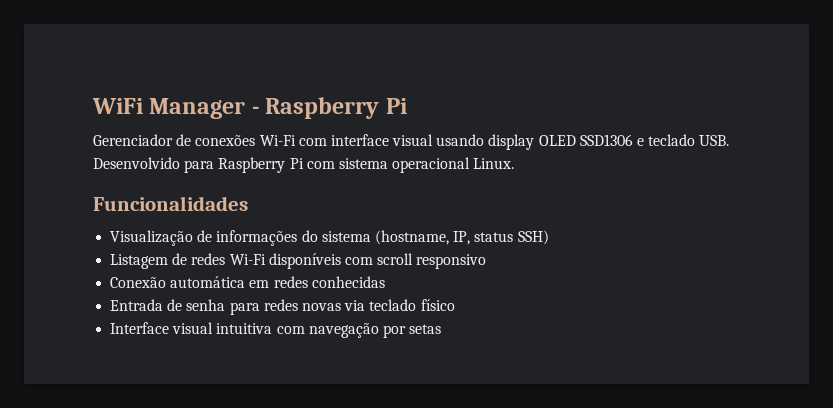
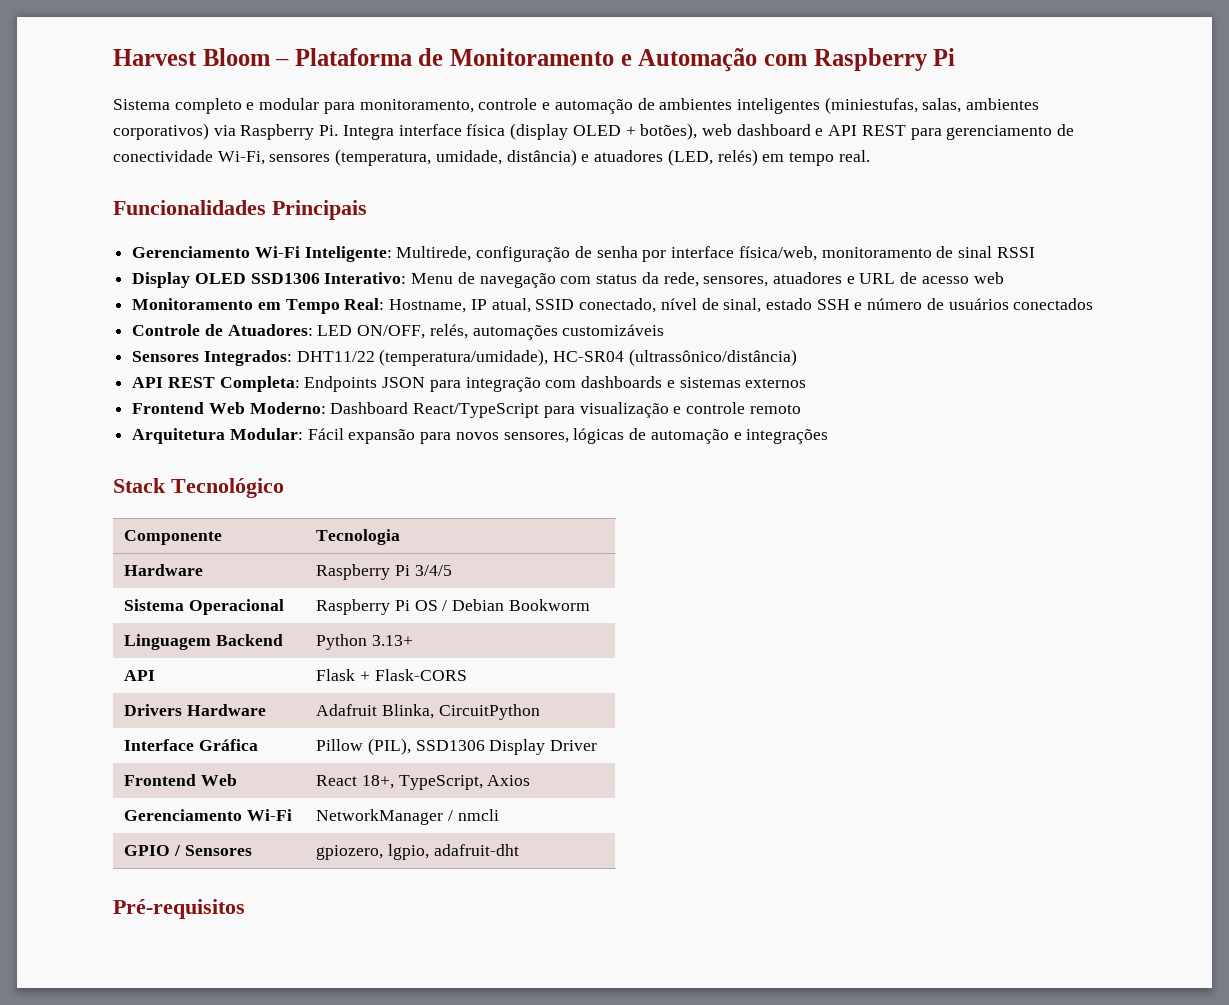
- WiFi Manager - Raspberry Pi
- Gerenciador de conexões Wi-Fi com interface visual usando display OLED SSD1306 e teclado USB. Desenvolvido para Raspberry Pi com sistema operacional Linux.
- Funcionalidades
- Visualização de informações do sistema (hostname, IP, status SSH)
- Listagem de redes Wi-Fi disponíveis com scroll responsivo
- Conexão automática em redes conhecidas
- Entrada de senha para redes novas via teclado físico
- Interface visual intuitiva com navegação por setas
+ Harvest Bloom – Plataforma de Monitoramento e Automação com Raspberry Pi
+ Sistema completo e modular para monitoramento, controle e automação de ambientes inteligentes (miniestufas, salas, ambientes corporativos) via Raspberry Pi. Integra interface física (display OLED + botões), web dashboard e API REST para gerenciamento de conectividade Wi-Fi, sensores (temperatura, umidade, distância) e atuadores (LED, relés) em tempo real.
+ Funcionalidades Principais
+ Gerenciamento Wi-Fi Inteligente: Multirede, configuração de senha por interface física/web, monitoramento de sinal RSSI
+ Display OLED SSD1306 Interativo: Menu de navegação com status da rede, sensores, atuadores e URL de acesso web
+ Monitoramento em Tempo Real: Hostname, IP atual, SSID conectado, nível de sinal, estado SSH e número de usuários conectados
+ Controle de Atuadores: LED ON/OFF, relés, automações customizáveis
+ Sensores Integrados: DHT11/22 (temperatura/umidade), HC-SR04 (ultrassônico/distância)
+ API REST Completa: Endpoints JSON para integração com dashboards e sistemas externos
+ Frontend Web Moderno: Dashboard React/TypeScript para visualização e controle remoto
+ Arquitetura Modular: Fácil expansão para novos sensores, lógicas de automação e integrações
+ Stack Tecnológico
+ Componente | Tecnologia
+ Hardware | Raspberry Pi 3/4/5
+ Sistema Operacional | Raspberry Pi OS / Debian Bookworm
+ Linguagem Backend | Python 3.13+
+ API | Flask + Flask-CORS
+ Drivers Hardware | Adafruit Blinka, CircuitPython
+ Interface Gráfica | Pillow (PIL), SSD1306 Display Driver
+ Frontend Web | React 18+, TypeScript, Axios
+ Gerenciamento Wi-Fi | NetworkManager / nmcli
+ GPIO / Sensores | gpiozero, lgpio, adafruit-dht
+ Pré-requisitos

